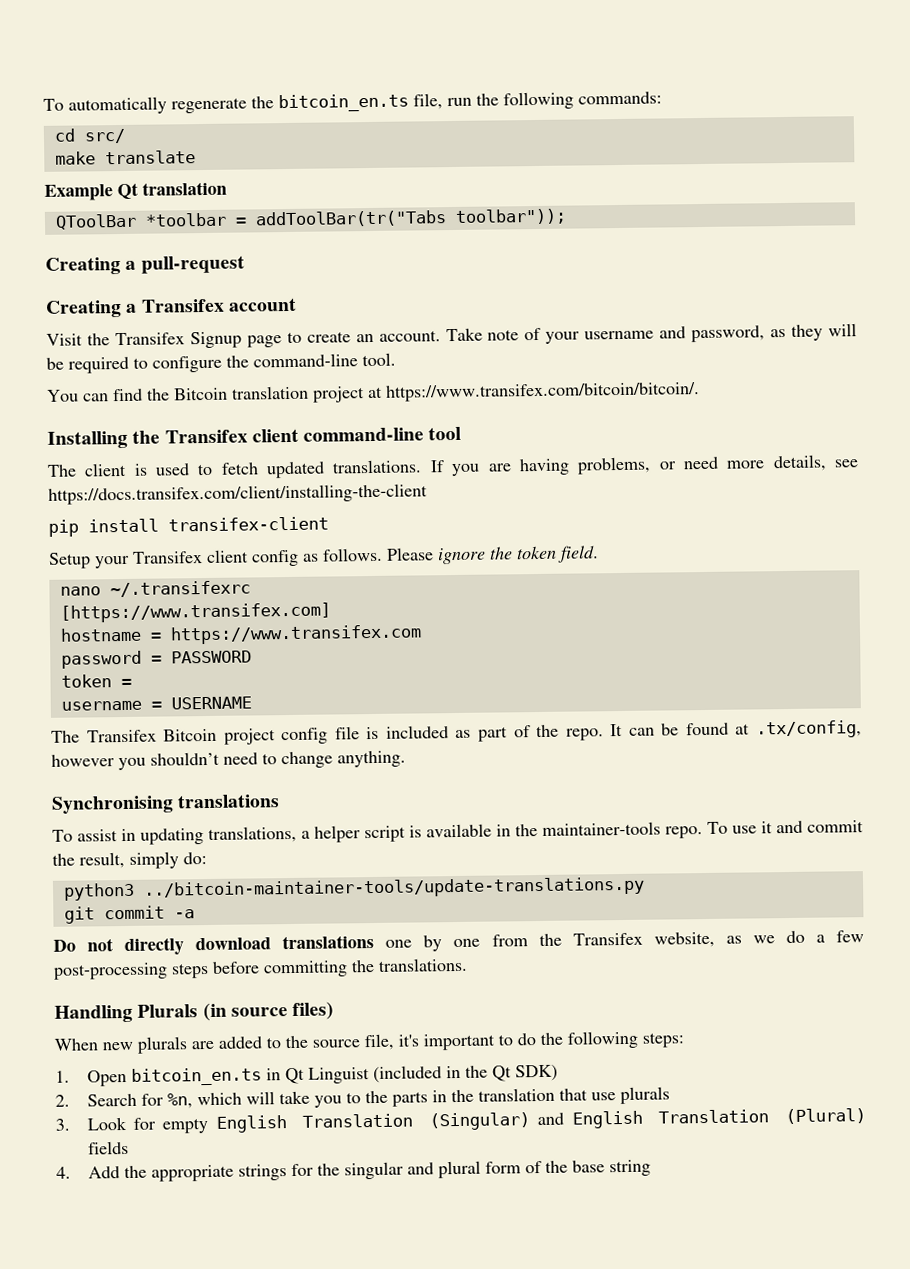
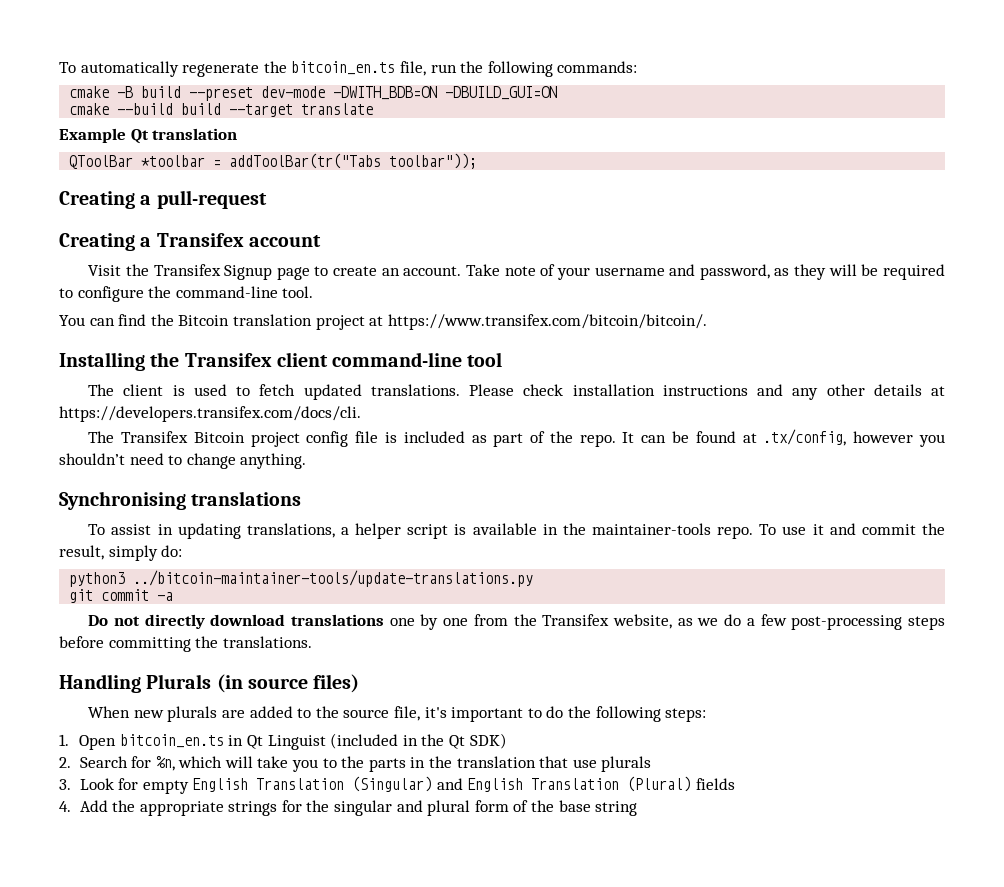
- cd src/
- make translate
+ cmake -B build --preset dev-mode -DWITH_BDB=ON -DBUILD_GUI=ON
+ cmake --build build --target translate
- If you are having problems, or need more details, see https://docs.transifex.com/client/installing-the-client
- pip install transifex-client
- Setup your Transifex client config as follows. Please ignore the token field.
- nano ~/.transifexrc
- [https://www.transifex.com]
- hostname = https://www.transifex.com
- password = PASSWORD
- token =
- username = USERNAME
+ Please check installation instructions and any other details at https://developers.transifex.com/docs/cli.

